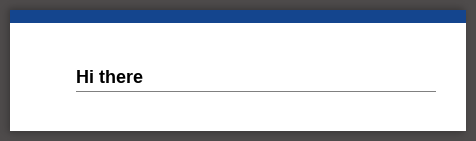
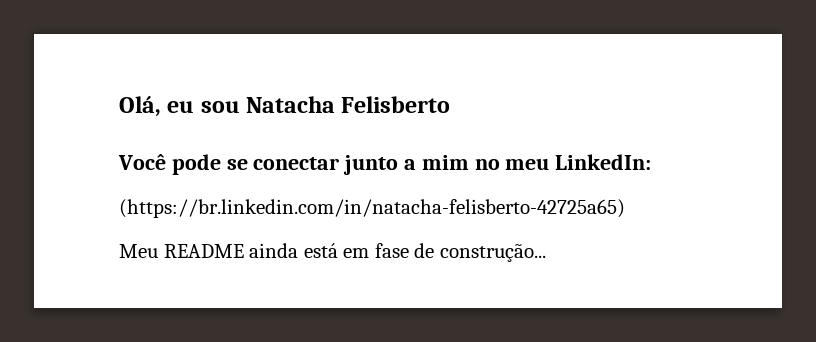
- Hi there
+ Olá, eu sou Natacha Felisberto
+ Você pode se conectar junto a mim no meu LinkedIn:
+ (https://br.linkedin.com/in/natacha-felisberto-42725a65)
+ Meu README ainda está em fase de construção...

